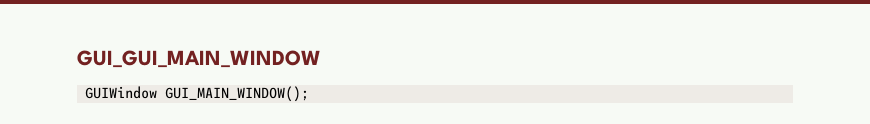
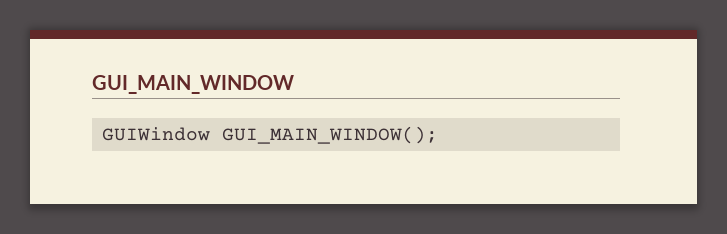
- GUI_GUI_MAIN_WINDOW
+ GUI_MAIN_WINDOW

